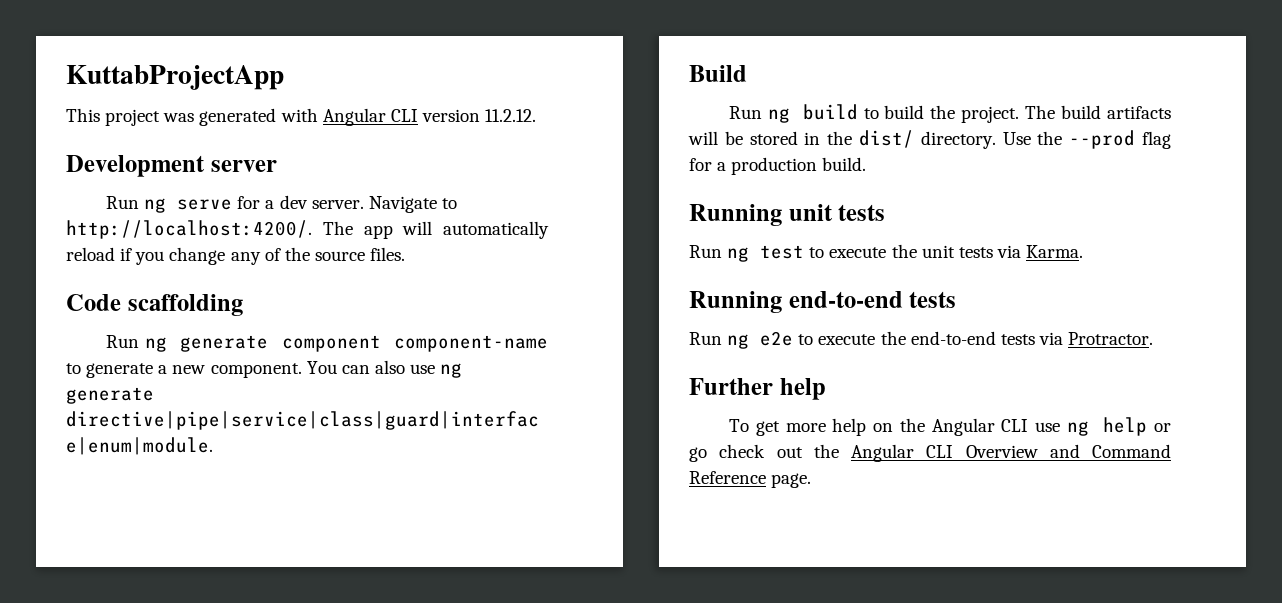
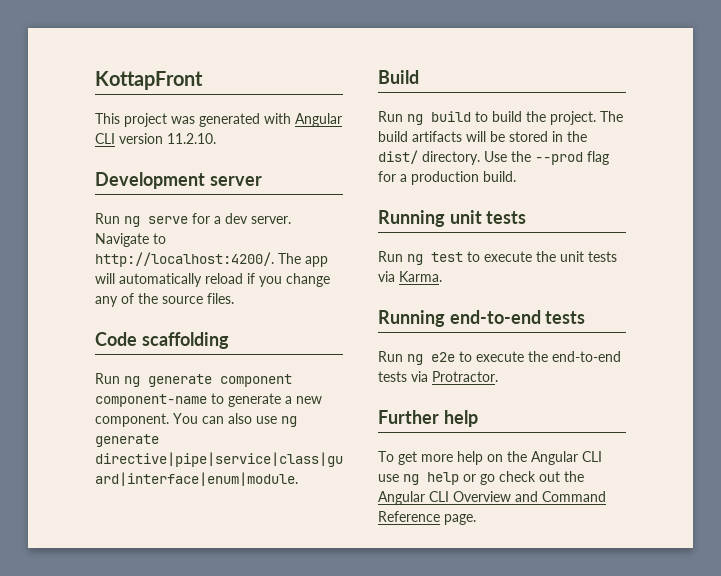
- KuttabProjectApp
+ KottapFront
- This project was generated with Angular CLI version 11.2.12.
+ This project was generated with Angular CLI version 11.2.10.

